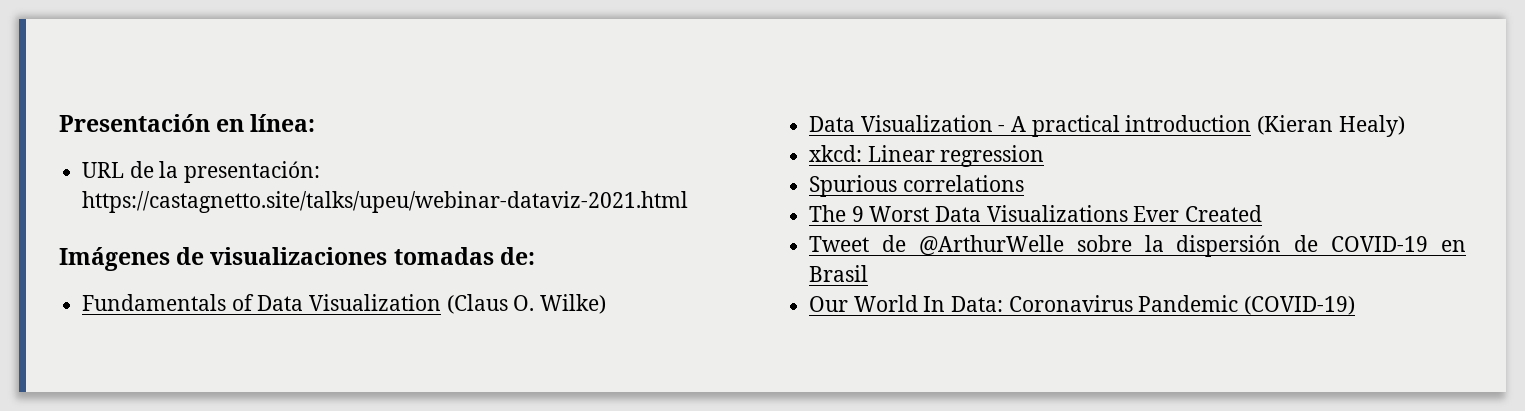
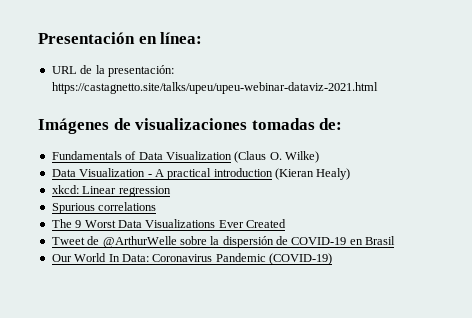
- URL de la presentación: https://castagnetto.site/talks/upeu/webinar-dataviz-2021.html
+ URL de la presentación: https://castagnetto.site/talks/upeu/upeu-webinar-dataviz-2021.html

